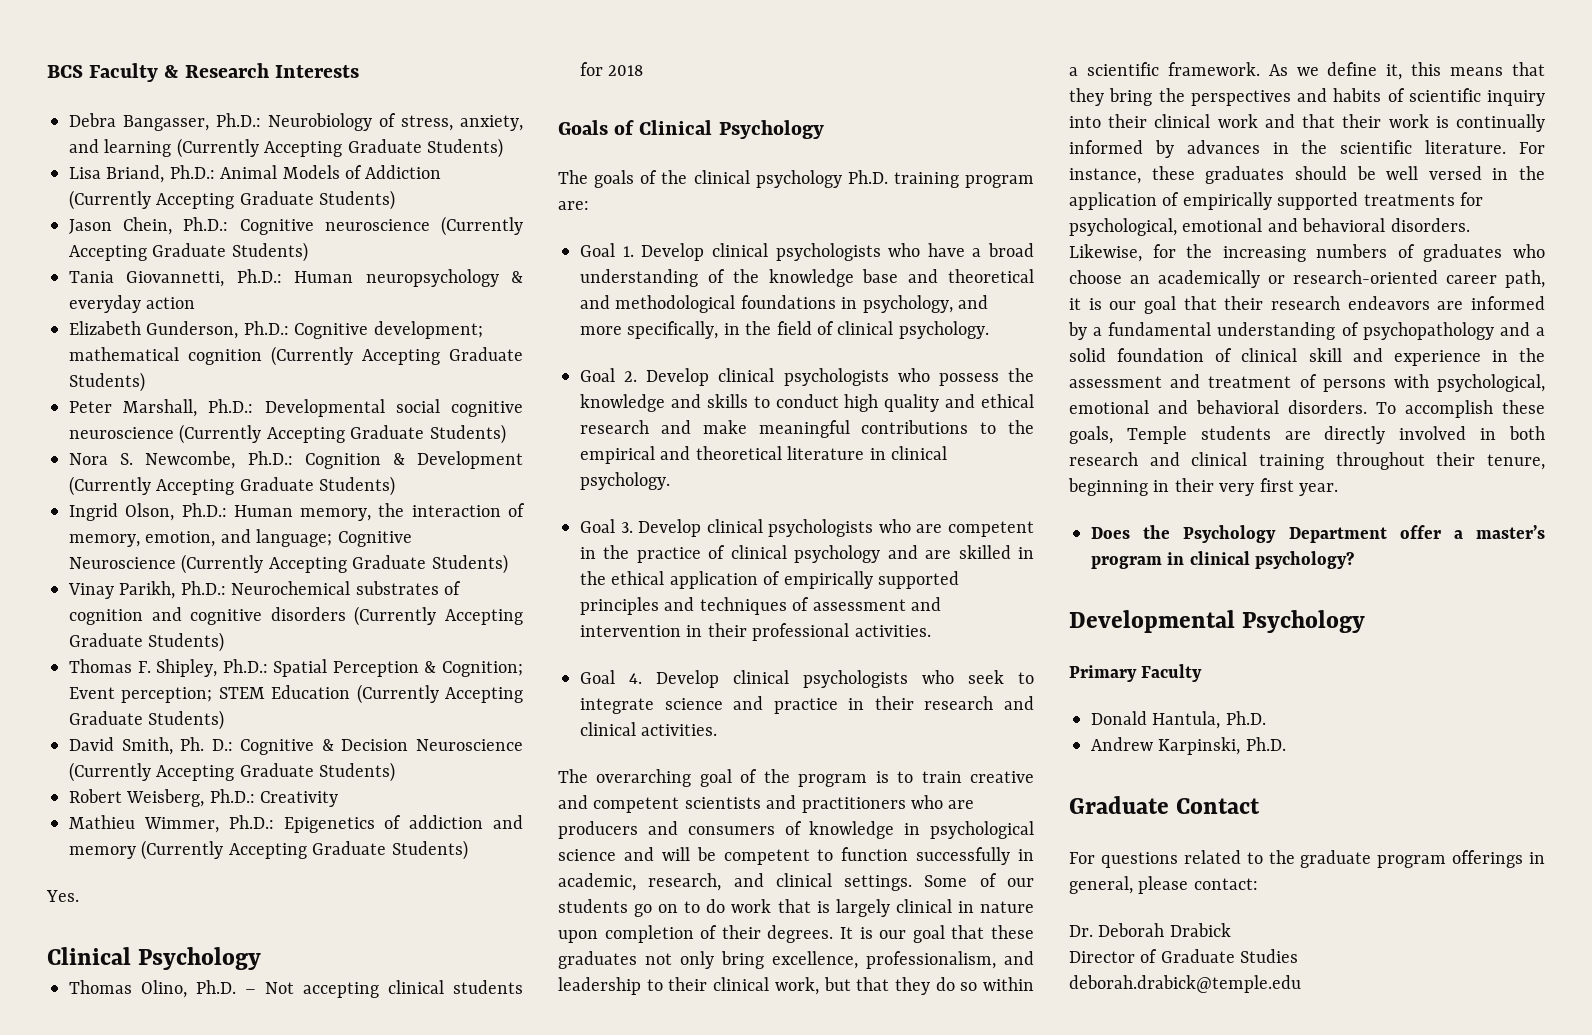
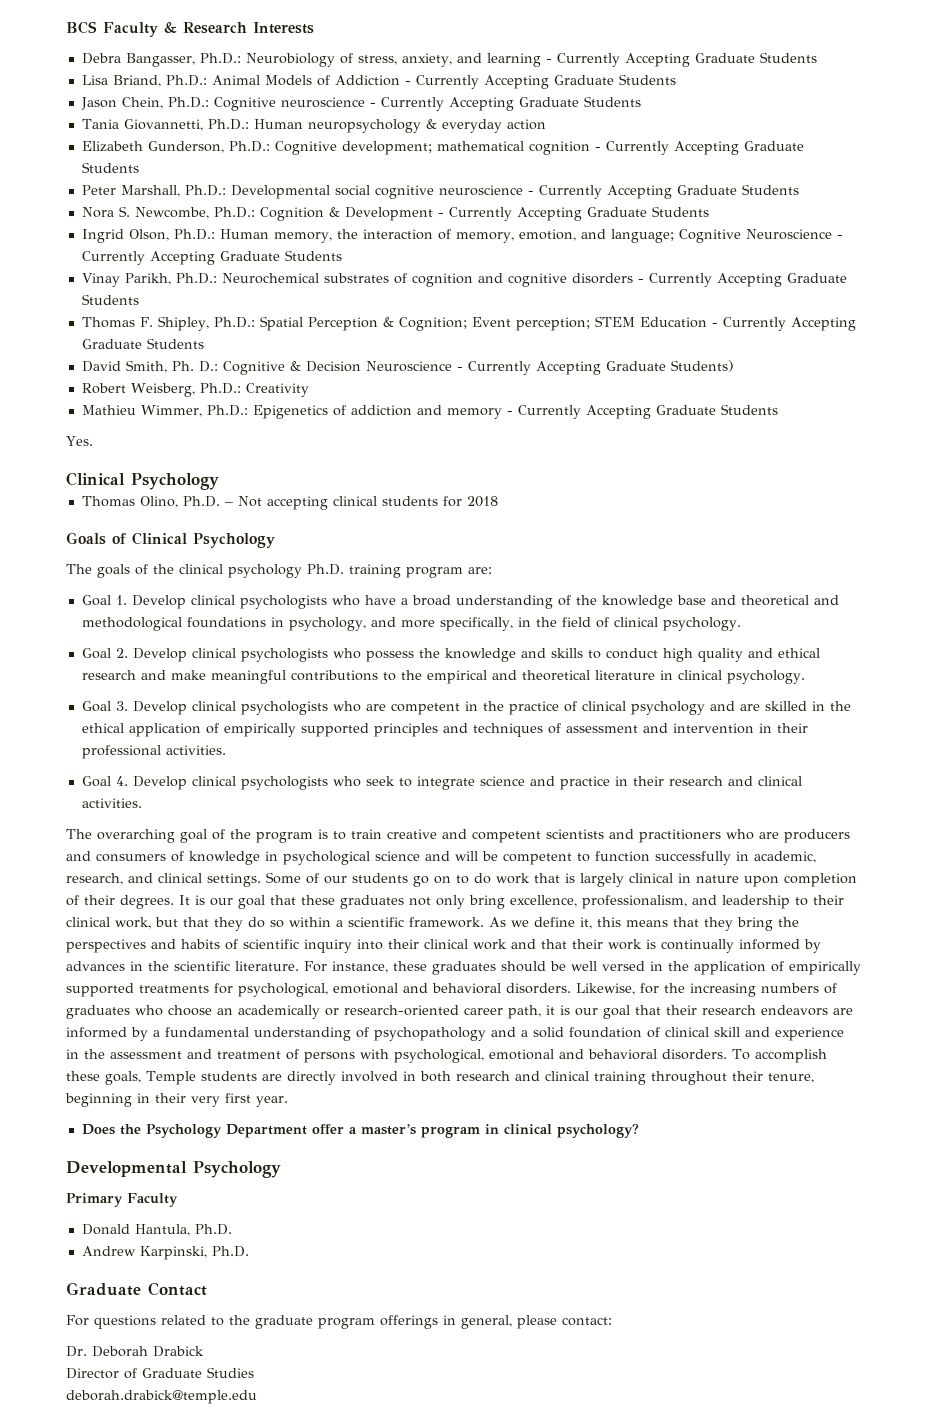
- Debra Bangasser, Ph.D.: Neurobiology of stress, anxiety, and learning (Currently Accepting Graduate Students)
+ Debra Bangasser, Ph.D.: Neurobiology of stress, anxiety, and learning - Currently Accepting Graduate Students
- Lisa Briand, Ph.D.: Animal Models of Addiction (Currently Accepting Graduate Students)
+ Lisa Briand, Ph.D.: Animal Models of Addiction - Currently Accepting Graduate Students
- Jason Chein, Ph.D.: Cognitive neuroscience (Currently Accepting Graduate Students)
+ Jason Chein, Ph.D.: Cognitive neuroscience - Currently Accepting Graduate Students
- Elizabeth Gunderson, Ph.D.: Cognitive development; mathematical cognition (Currently Accepting Graduate Students)
+ Elizabeth Gunderson, Ph.D.: Cognitive development; mathematical cognition - Currently Accepting Graduate Students
- Peter Marshall, Ph.D.: Developmental social cognitive neuroscience (Currently Accepting Graduate Students)
+ Peter Marshall, Ph.D.: Developmental social cognitive neuroscience - Currently Accepting Graduate Students
- Nora S. Newcombe, Ph.D.: Cognition & Development (Currently Accepting Graduate Students)
+ Nora S. Newcombe, Ph.D.: Cognition & Development - Currently Accepting Graduate Students
- Ingrid Olson, Ph.D.: Human memory, the interaction of memory, emotion, and language; Cognitive Neuroscience (Currently Accepting Graduate Students)
+ Ingrid Olson, Ph.D.: Human memory, the interaction of memory, emotion, and language; Cognitive Neuroscience - Currently Accepting Graduate Students
- Vinay Parikh, Ph.D.: Neurochemical substrates of cognition and cognitive disorders (Currently Accepting Graduate Students)
+ Vinay Parikh, Ph.D.: Neurochemical substrates of cognition and cognitive disorders - Currently Accepting Graduate Students
- Thomas F. Shipley, Ph.D.: Spatial Perception & Cognition; Event perception; STEM Education (Currently Accepting Graduate Students)
+ Thomas F. Shipley, Ph.D.: Spatial Perception & Cognition; Event perception; STEM Education - Currently Accepting Graduate Students
- David Smith, Ph. D.: Cognitive & Decision Neuroscience (Currently Accepting Graduate Students)
+ David Smith, Ph. D.: Cognitive & Decision Neuroscience - Currently Accepting Graduate Students)
- Mathieu Wimmer, Ph.D.: Epigenetics of addiction and memory (Currently Accepting Graduate Students)
+ Mathieu Wimmer, Ph.D.: Epigenetics of addiction and memory - Currently Accepting Graduate Students

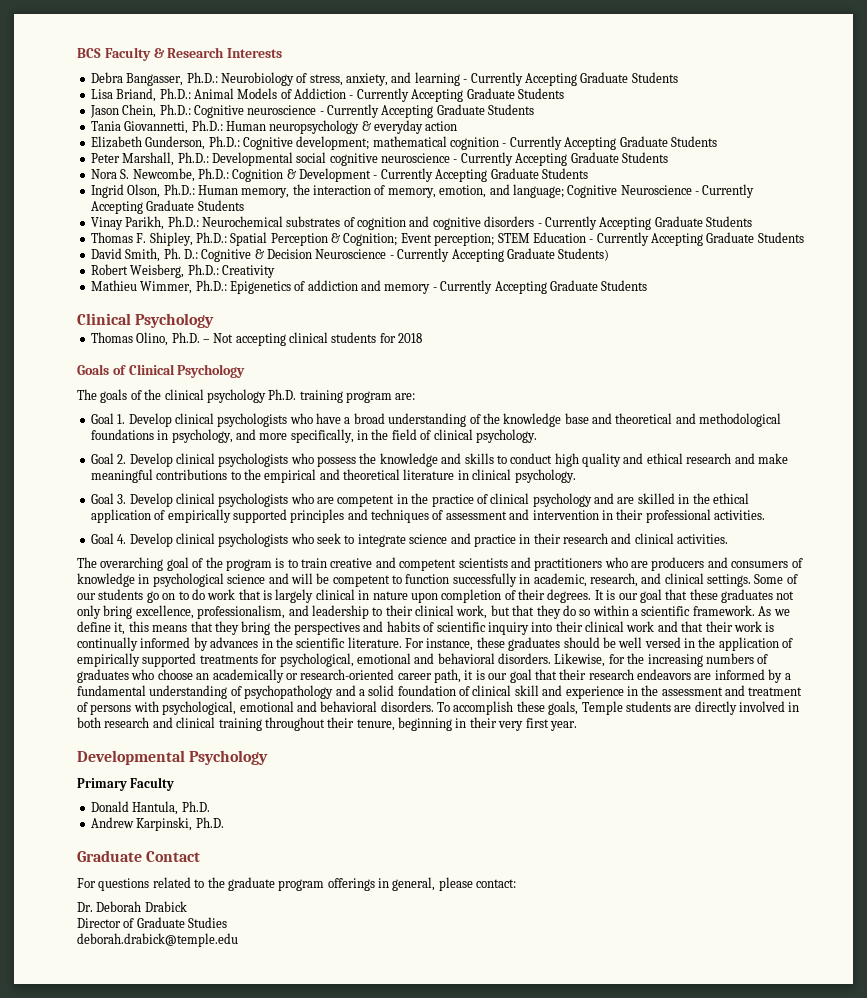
- Yes.
- Does the Psychology Department offer a master’s program in clinical psychology?

